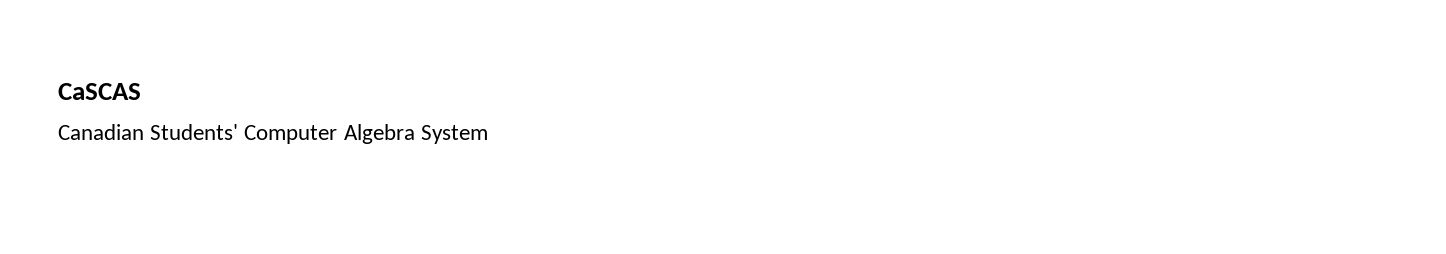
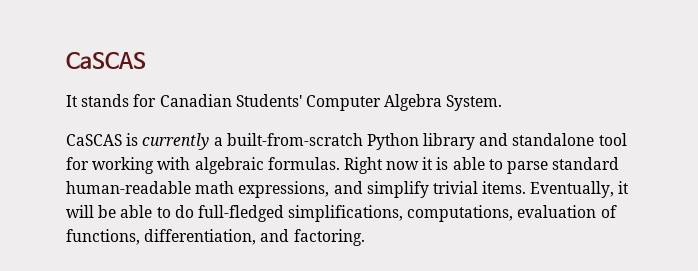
- Canadian Students' Computer Algebra System
+ It stands for Canadian Students' Computer Algebra System.
+ CaSCAS is currently a built-from-scratch Python library and standalone tool for working with algebraic formulas. Right now it is able to parse standard human-readable math expressions, and simplify trivial items. Eventually, it will be able to do full-fledged simplifications, computations, evaluation of functions, differentiation, and factoring.

